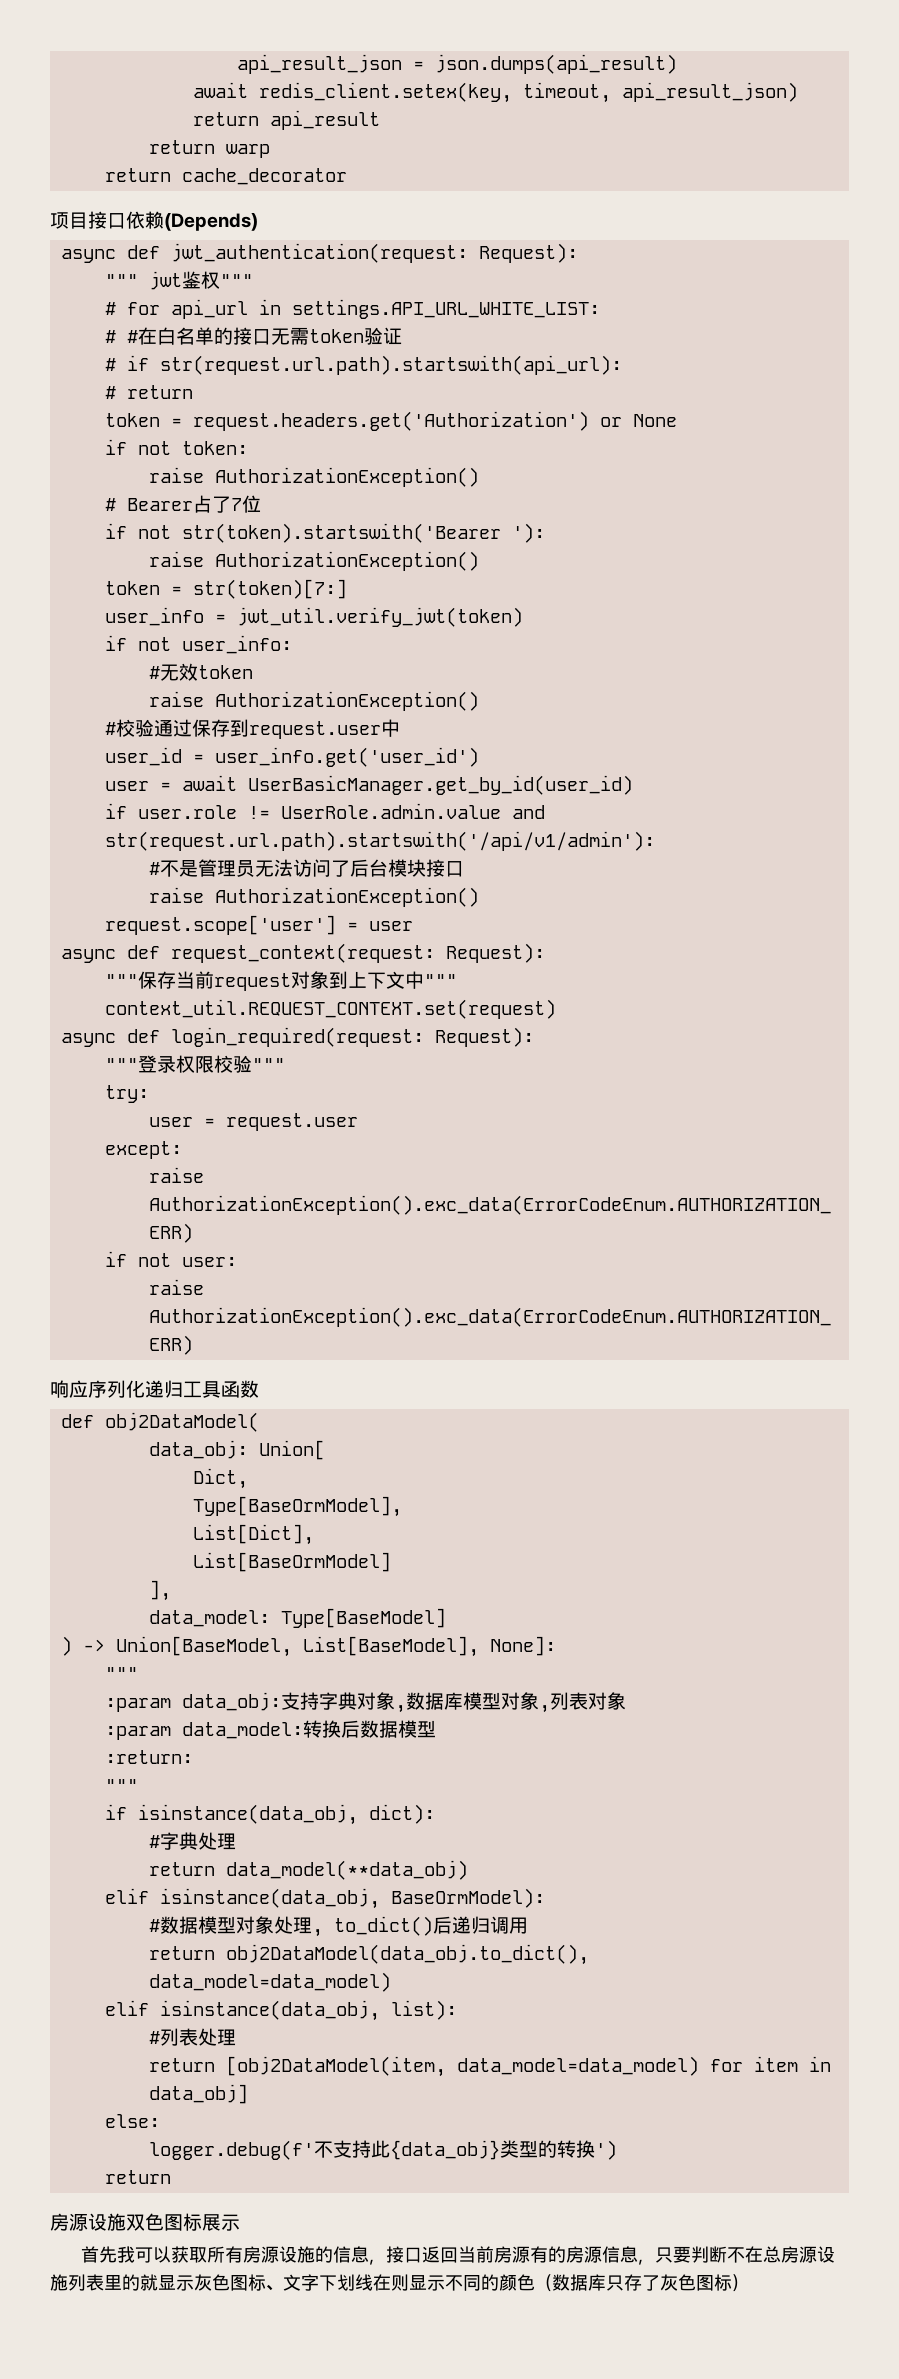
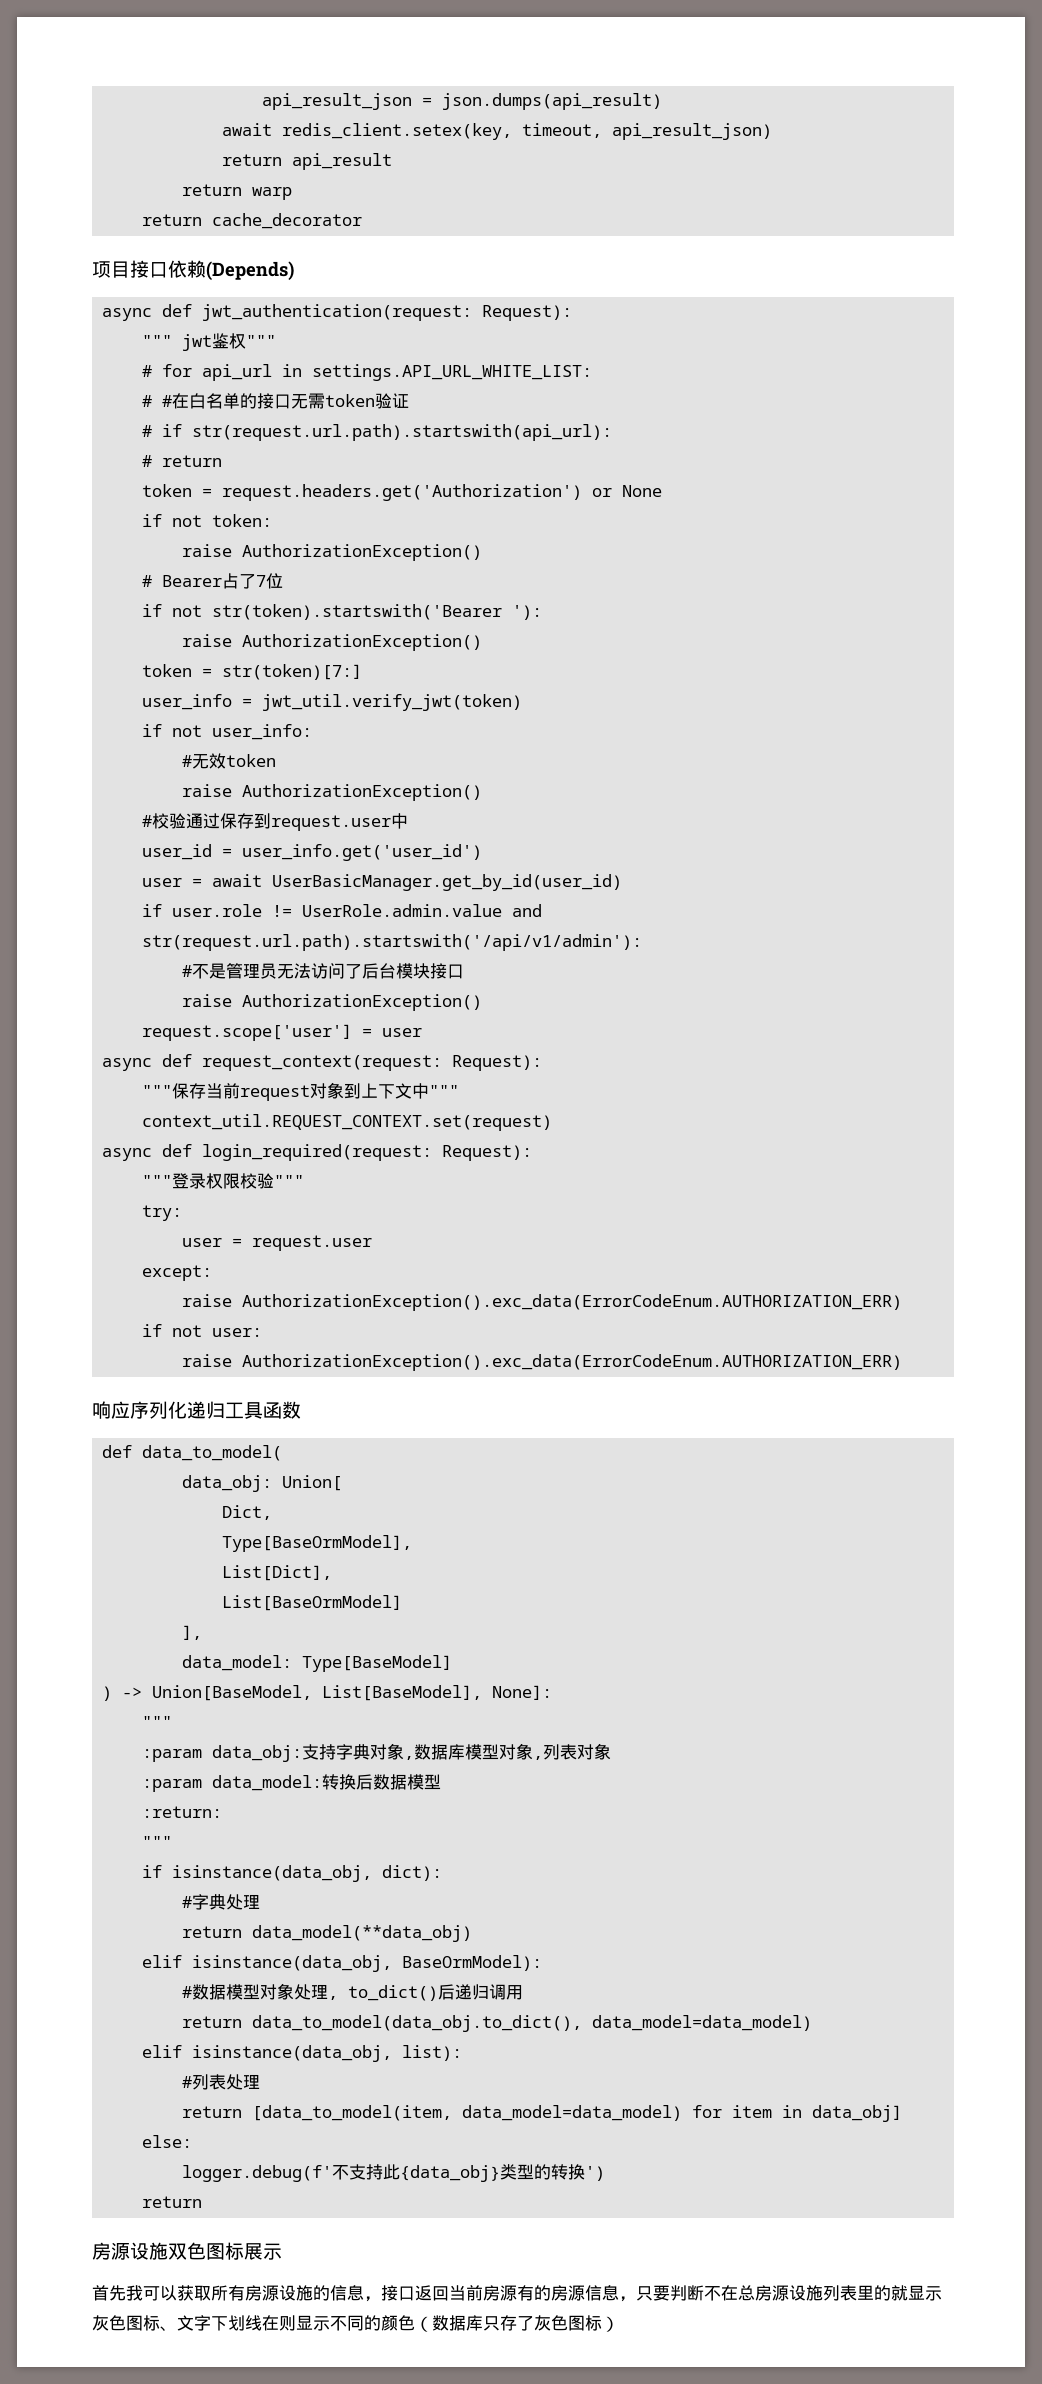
- def obj2DataModel(
+ def data_to_model(
- return obj2DataModel(data_obj.to_dict(), data_model=data_model)
+ return data_to_model(data_obj.to_dict(), data_model=data_model)
- return [obj2DataModel(item, data_model=data_model) for item in data_obj]
+ return [data_to_model(item, data_model=data_model) for item in data_obj]

